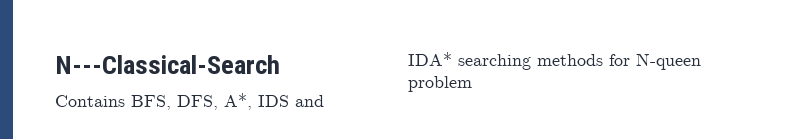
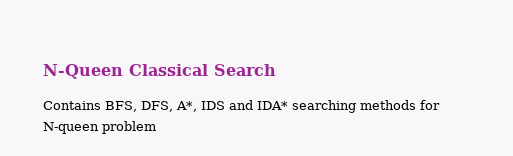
- N---Classical-Search
+ N-Queen Classical Search

